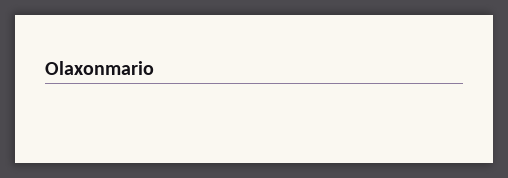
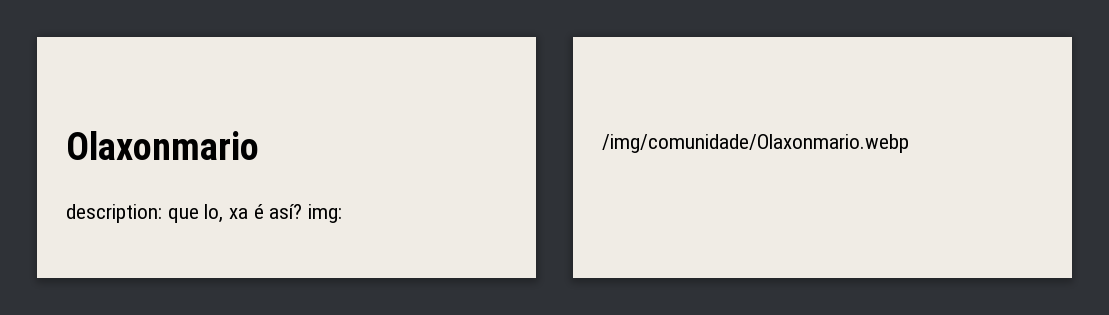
+ description: que lo, xa é así? img: /img/comunidade/Olaxonmario.webp

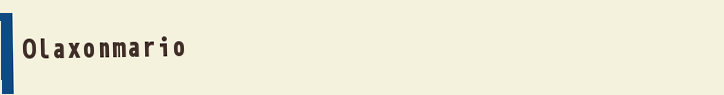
- description: que lo, xa é así? img: /img/comunidade/Olaxonmario.webp

